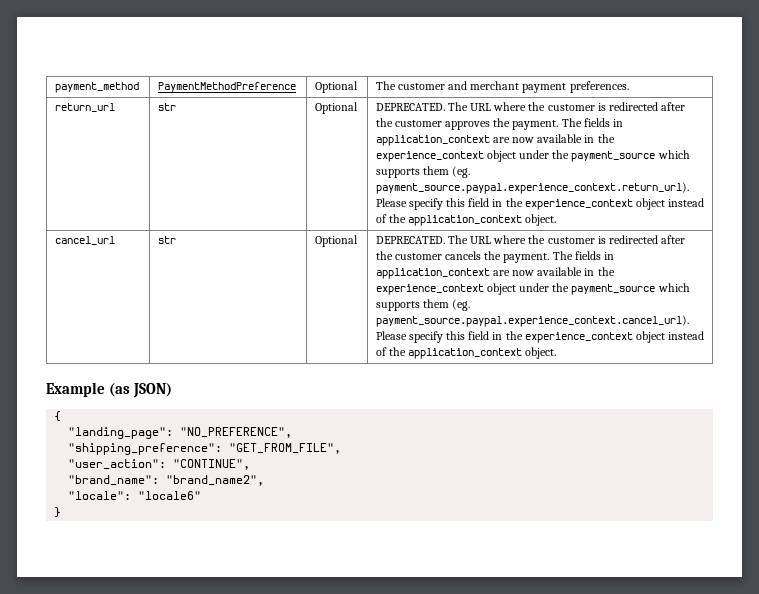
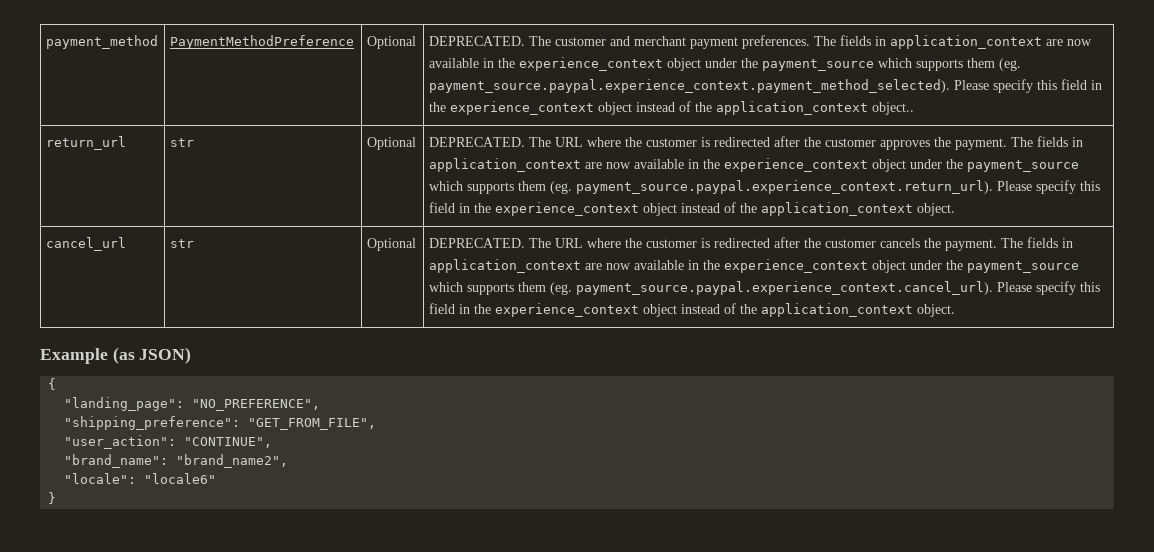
- Optional | The customer and merchant payment preferences.
+ Optional | DEPRECATED. The customer and merchant payment preferences. The fields in application_context are now available in the experience_context object under the payment_source which supports them (eg. payment_source.paypal.experience_context.payment_method_selected). Please specify this field in the experience_context object instead of the application_context object..

